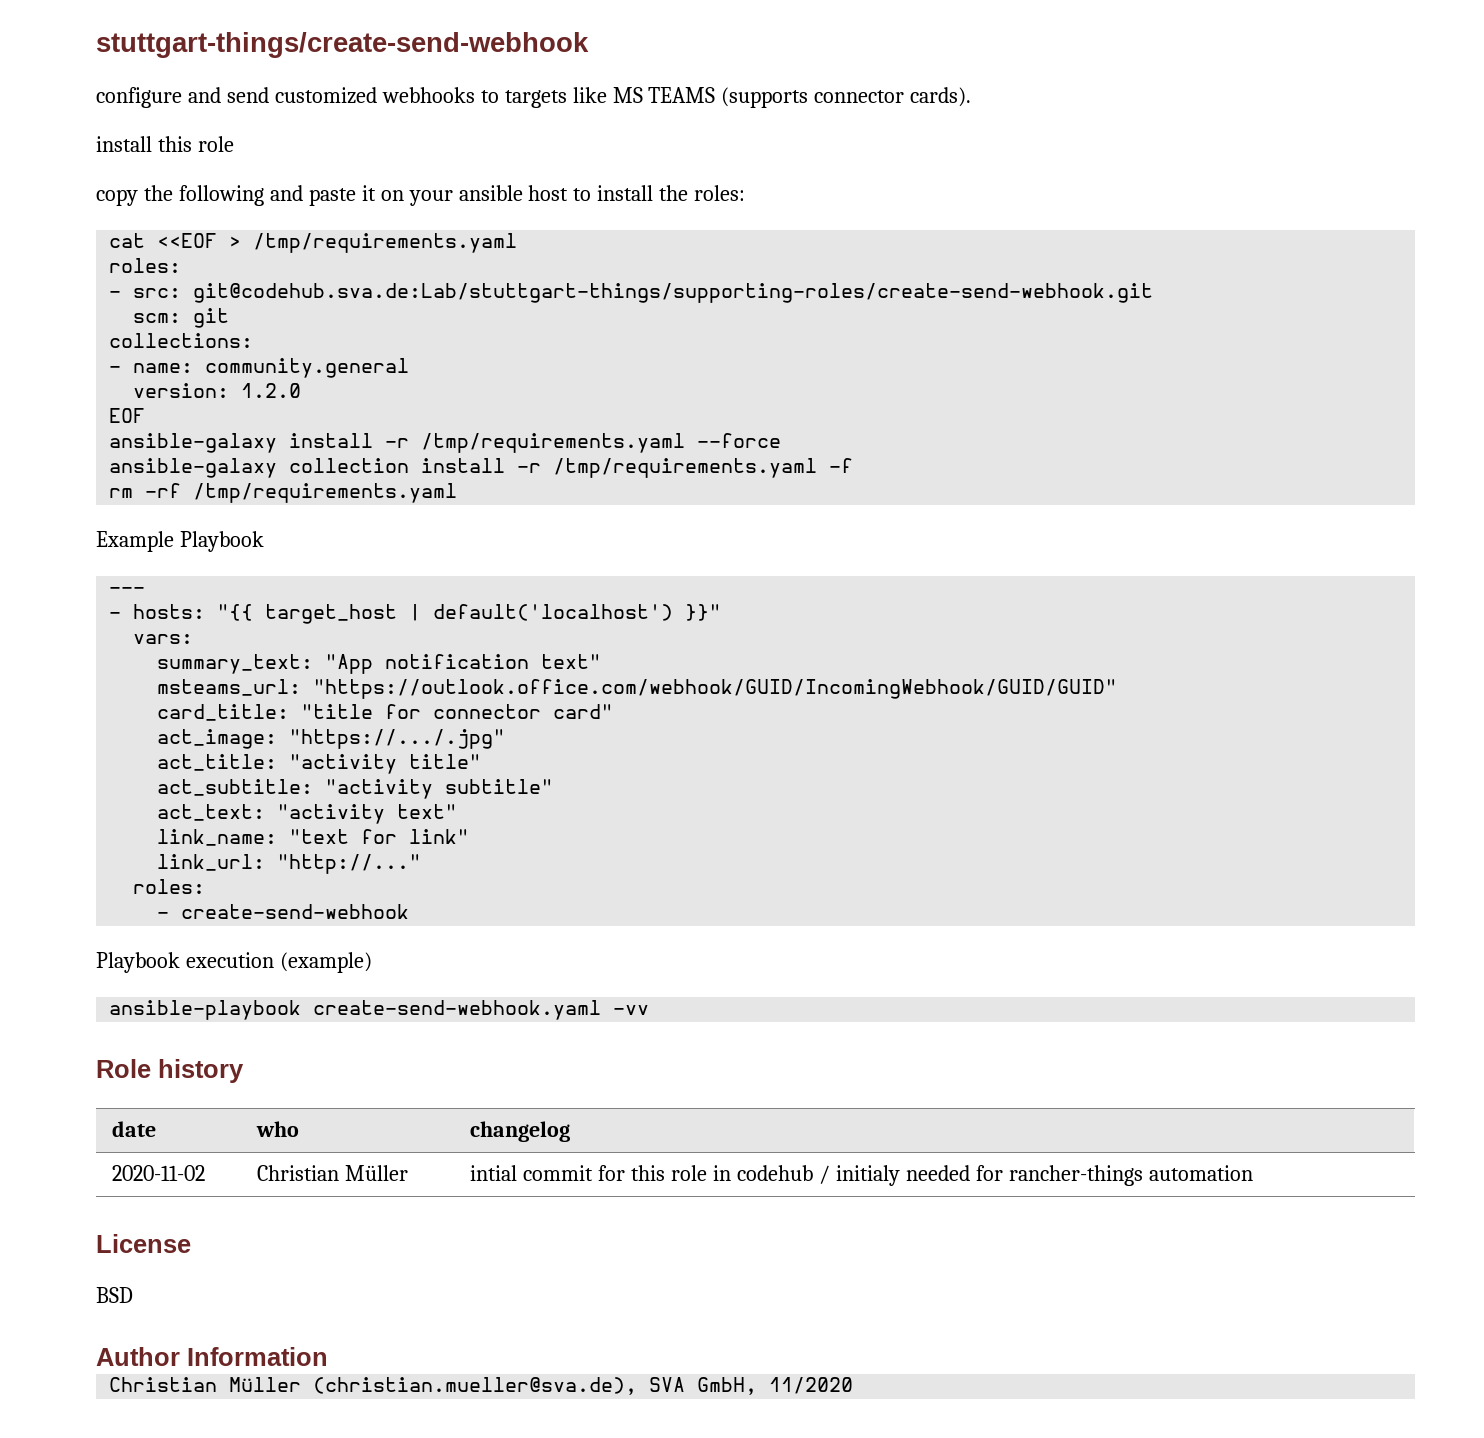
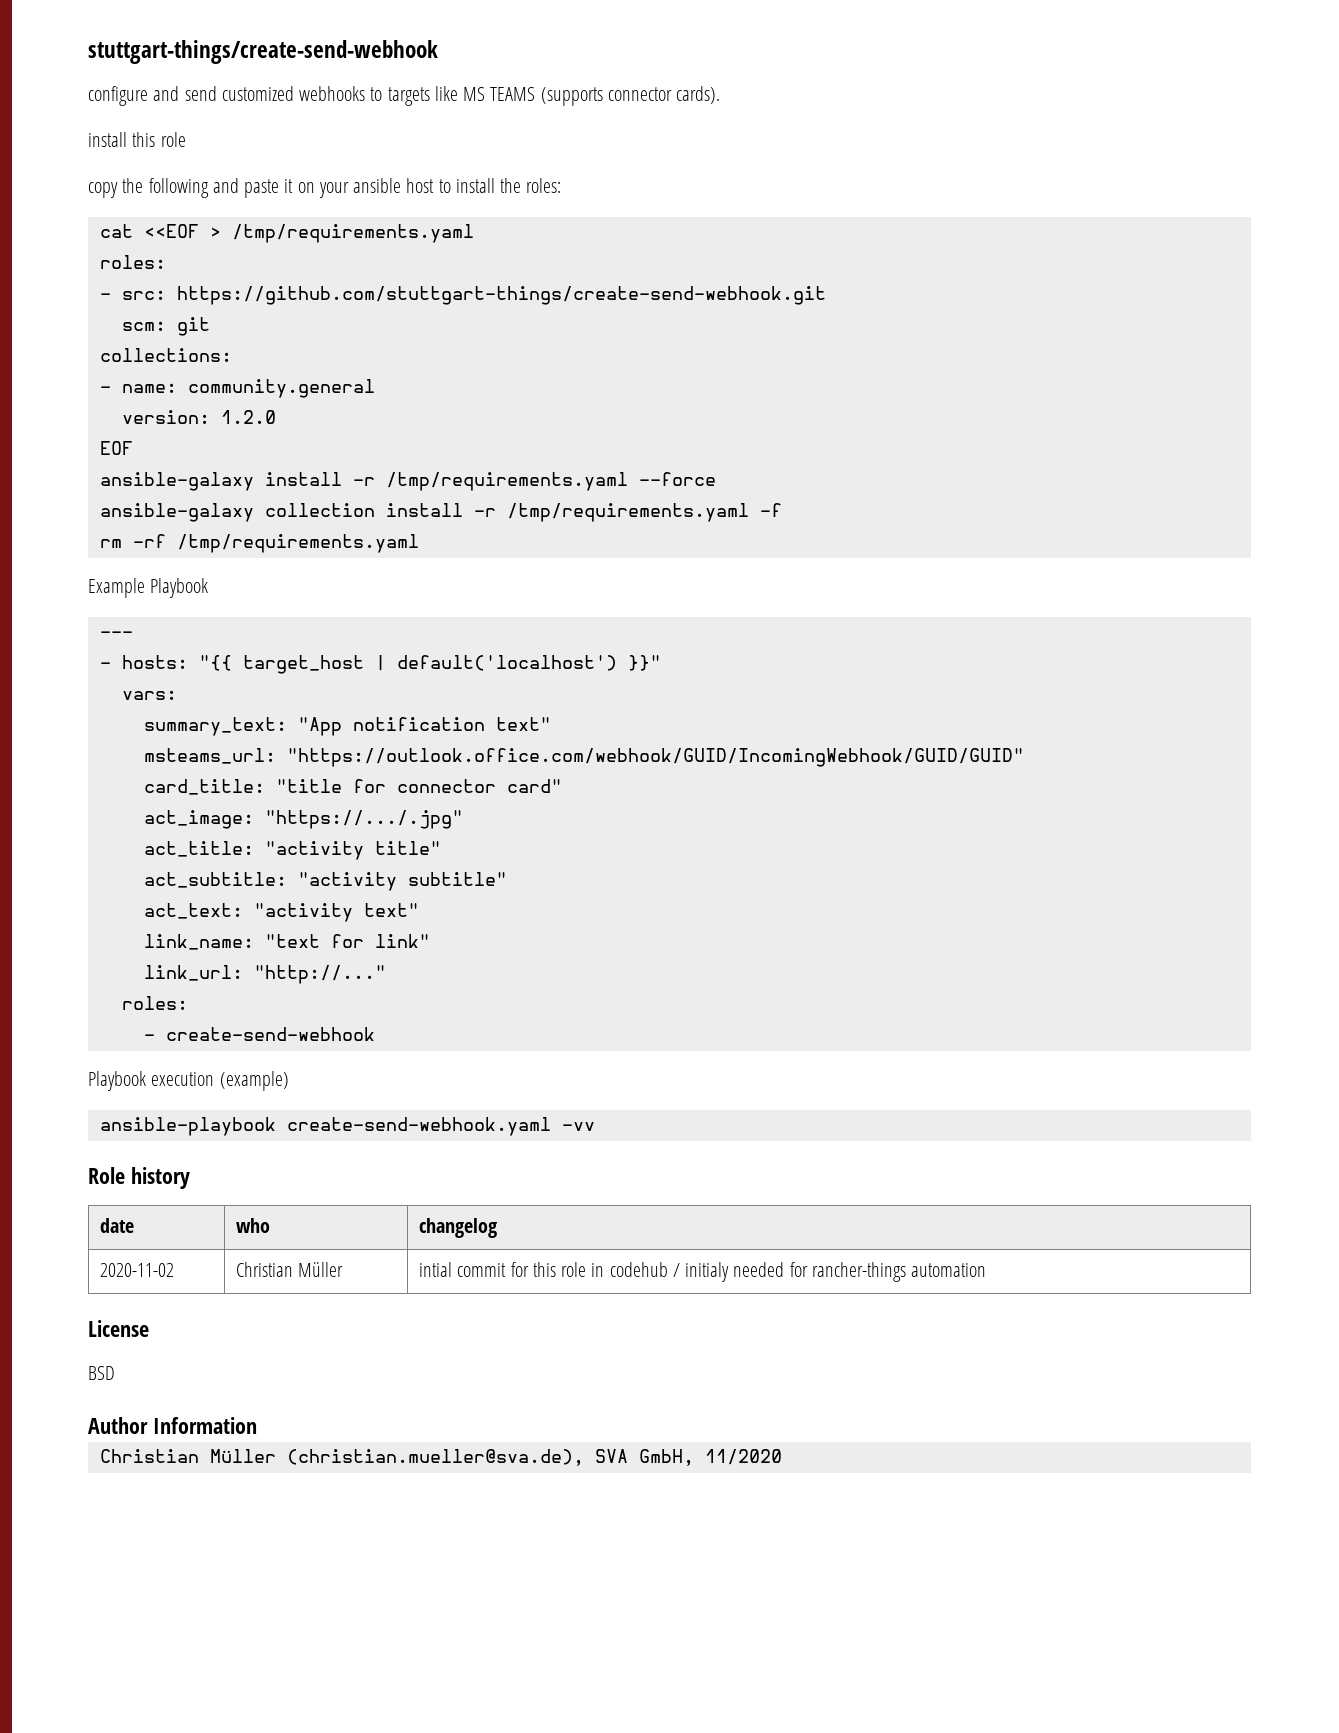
- - src: git@codehub.sva.de:Lab/stuttgart-things/supporting-roles/create-send-webhook.git
+ - src: https://github.com/stuttgart-things/create-send-webhook.git

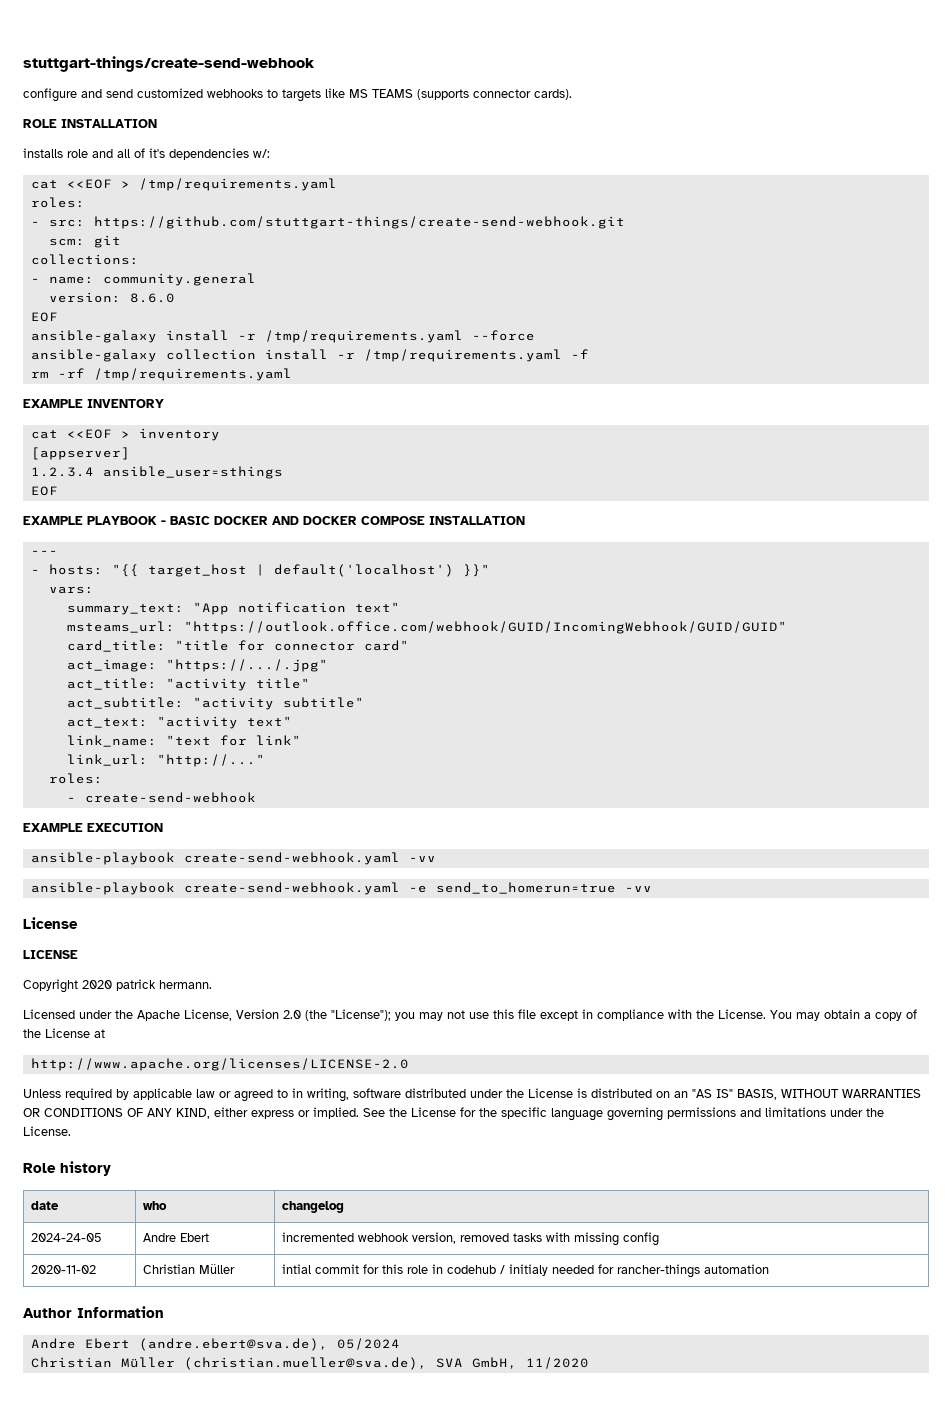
- install this role
- copy the following and paste it on your ansible host to install the roles:
+ ROLE INSTALLATION
+ installs role and all of it's dependencies w/:
- version: 1.2.0
+ version: 8.6.0
- Example Playbook
+ EXAMPLE INVENTORY
+ cat <<EOF > inventory
+ [appserver]
+ 1.2.3.4 ansible_user=sthings
+ EOF
+ EXAMPLE PLAYBOOK - BASIC DOCKER AND DOCKER COMPOSE INSTALLATION
- Playbook execution (example)
+ EXAMPLE EXECUTION
+ ansible-playbook create-send-webhook.yaml -e send_to_homerun=true -vv
+ License
+ LICENSE
+ Copyright 2020 patrick hermann.
+ Licensed under the Apache License, Version 2.0 (the "License"); you may not use this file except in compliance with the License. You may obtain a copy of the License at
+ http://www.apache.org/licenses/LICENSE-2.0
+ Unless required by applicable law or agreed to in writing, software distributed under the License is distributed on an "AS IS" BASIS, WITHOUT WARRANTIES OR CONDITIONS OF ANY KIND, either express or implied. See the License for the specific language governing permissions and limitations under the License.
+ 2024-24-05 | Andre Ebert | incremented webhook version, removed tasks with missing config
- License
- BSD
+ Andre Ebert (andre.ebert@sva.de), 05/2024

